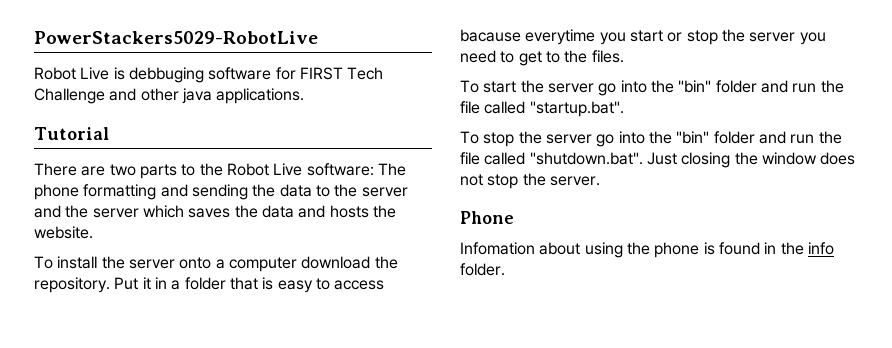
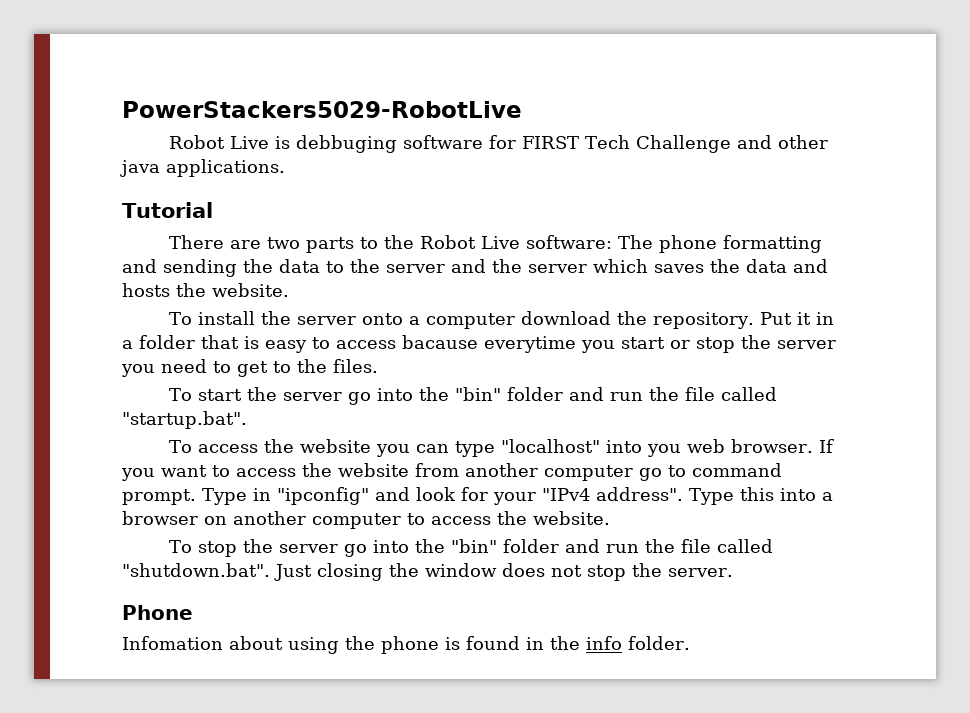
+ To access the website you can type "localhost" into you web browser. If you want to access the website from another computer go to command prompt. Type in "ipconfig" and look for your "IPv4 address". Type this into a browser on another computer to access the website.

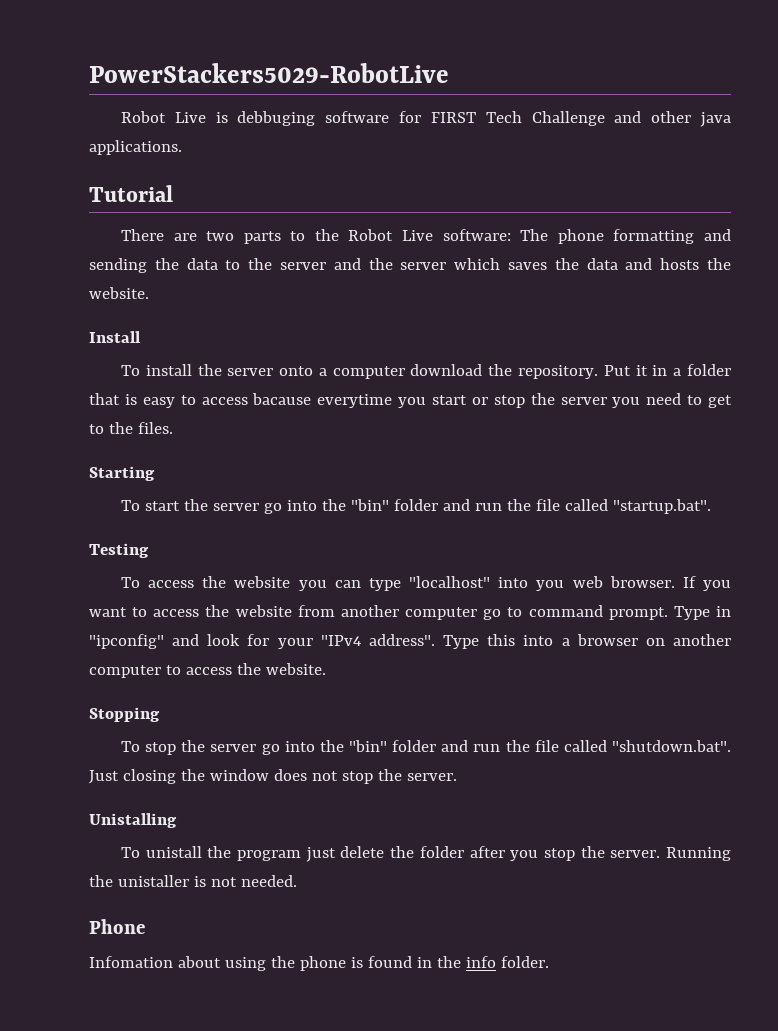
+ Install
+ Starting
+ Testing
+ Stopping
+ Unistalling
+ To unistall the program just delete the folder after you stop the server. Running the unistaller is not needed.

